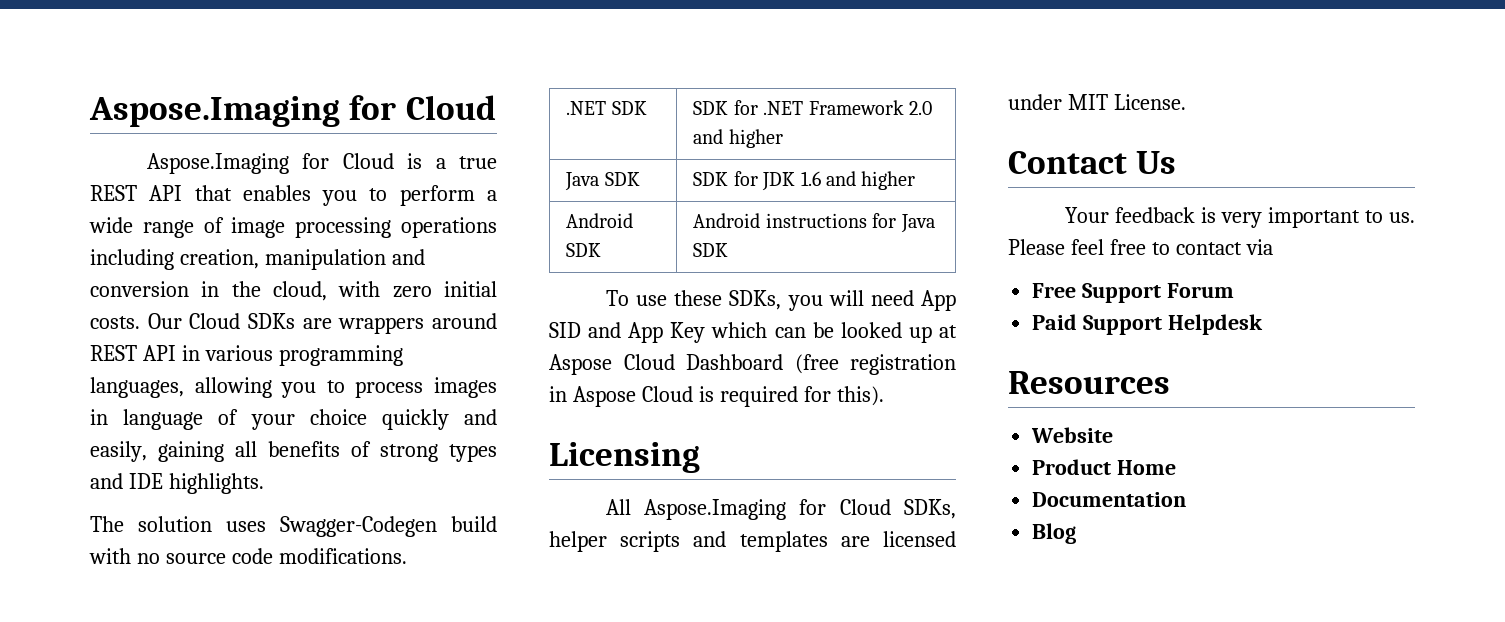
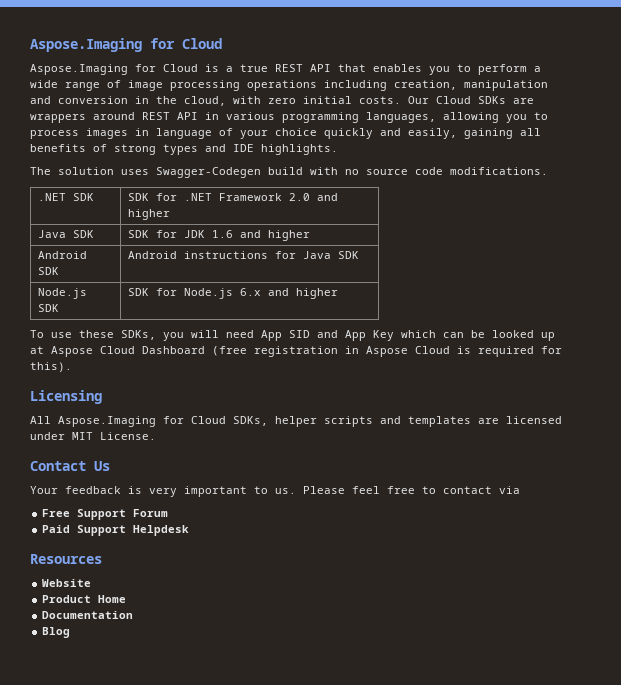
+ Node.js SDK | SDK for Node.js 6.x and higher

